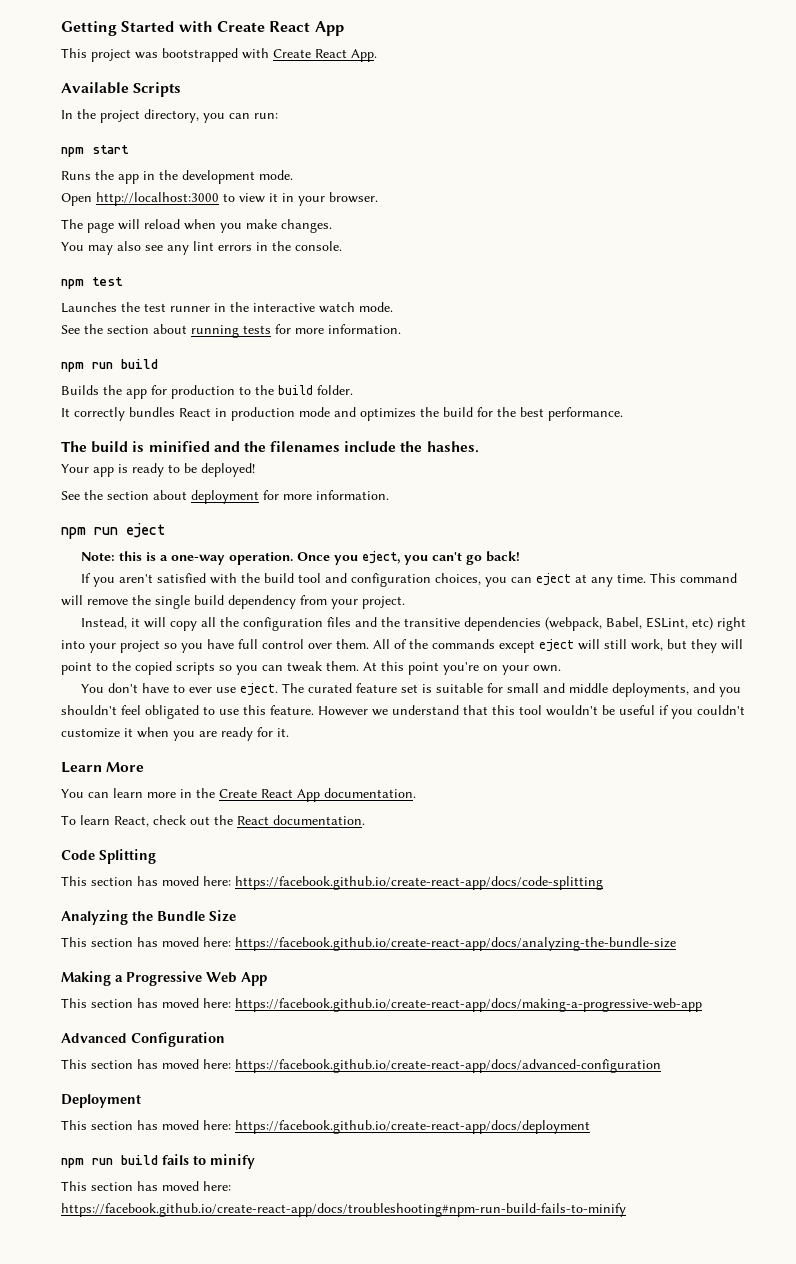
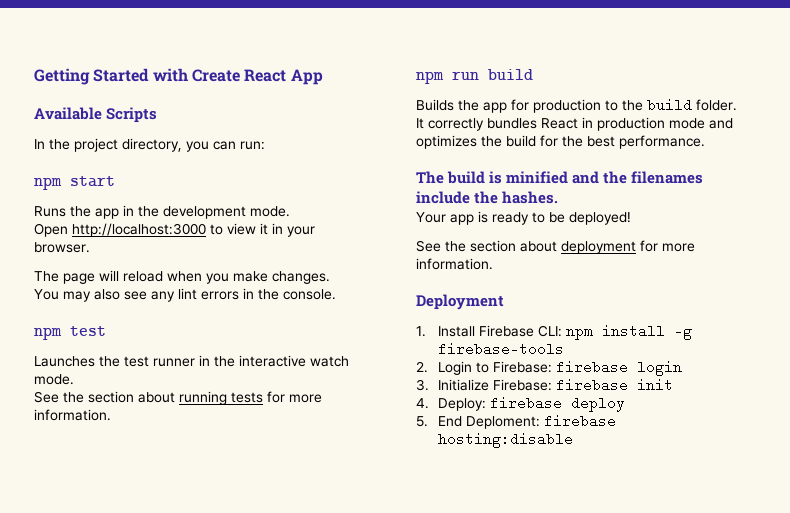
- This project was bootstrapped with Create React App.
- npm run eject
- Note: this is a one-way operation. Once you eject, you can't go back!
- If you aren't satisfied with the build tool and configuration choices, you can eject at any time. This command will remove the single build dependency from your project.
- Instead, it will copy all the configuration files and the transitive dependencies (webpack, Babel, ESLint, etc) right into your project so you have full control over them. All of the commands except eject will still work, but they will point to the copied scripts so you can tweak them. At this point you're on your own.
- You don't have to ever use eject. The curated feature set is suitable for small and middle deployments, and you shouldn't feel obligated to use this feature. However we understand that this tool wouldn't be useful if you couldn't customize it when you are ready for it.
- Learn More
- You can learn more in the Create React App documentation.
- To learn React, check out the React documentation.
- Code Splitting
- This section has moved here: https://facebook.github.io/create-react-app/docs/code-splitting
- Analyzing the Bundle Size
- This section has moved here: https://facebook.github.io/create-react-app/docs/analyzing-the-bundle-size
- Making a Progressive Web App
- This section has moved here: https://facebook.github.io/create-react-app/docs/making-a-progressive-web-app
- Advanced Configuration
- This section has moved here: https://facebook.github.io/create-react-app/docs/advanced-configuration
  Deployment
- This section has moved here: https://facebook.github.io/create-react-app/docs/deployment
- npm run build fails to minify
- This section has moved here: https://facebook.github.io/create-react-app/docs/troubleshooting#npm-run-build-fails-to-minify
+ 1. Install Firebase CLI: npm install -g firebase-tools
+ 2. Login to Firebase: firebase login
+ 3. Initialize Firebase: firebase init
+ 4. Deploy: firebase deploy
+ 5. End Deploment: firebase hosting:disable

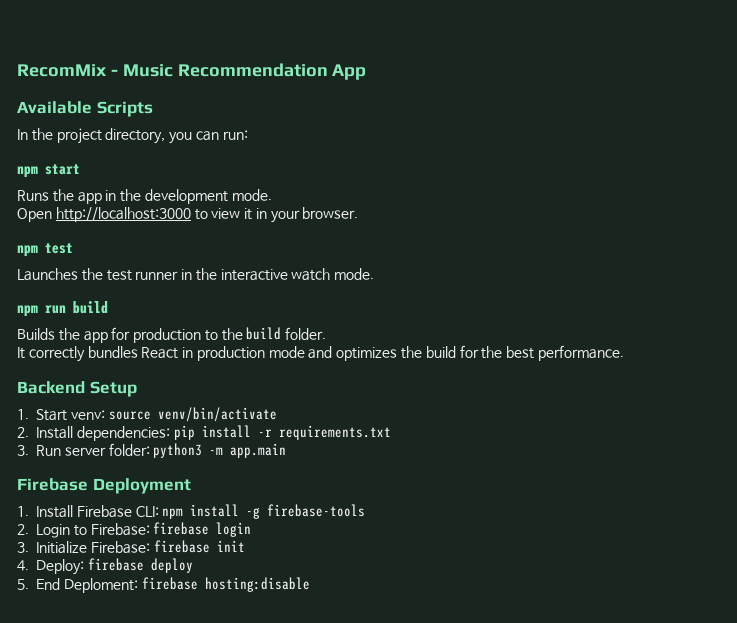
- Getting Started with Create React App
+ RecomMix - Music Recommendation App
- The page will reload when you make changes.
- You may also see any lint errors in the console.
- See the section about running tests for more information.
- The build is minified and the filenames include the hashes.
- Your app is ready to be deployed!
- See the section about deployment for more information.
- Deployment
+ Backend Setup
+ 1. Start venv: source venv/bin/activate
+ 2. Install dependencies: pip install -r requirements.txt
+ 3. Run server folder: python3 -m app.main
+ Firebase Deployment

